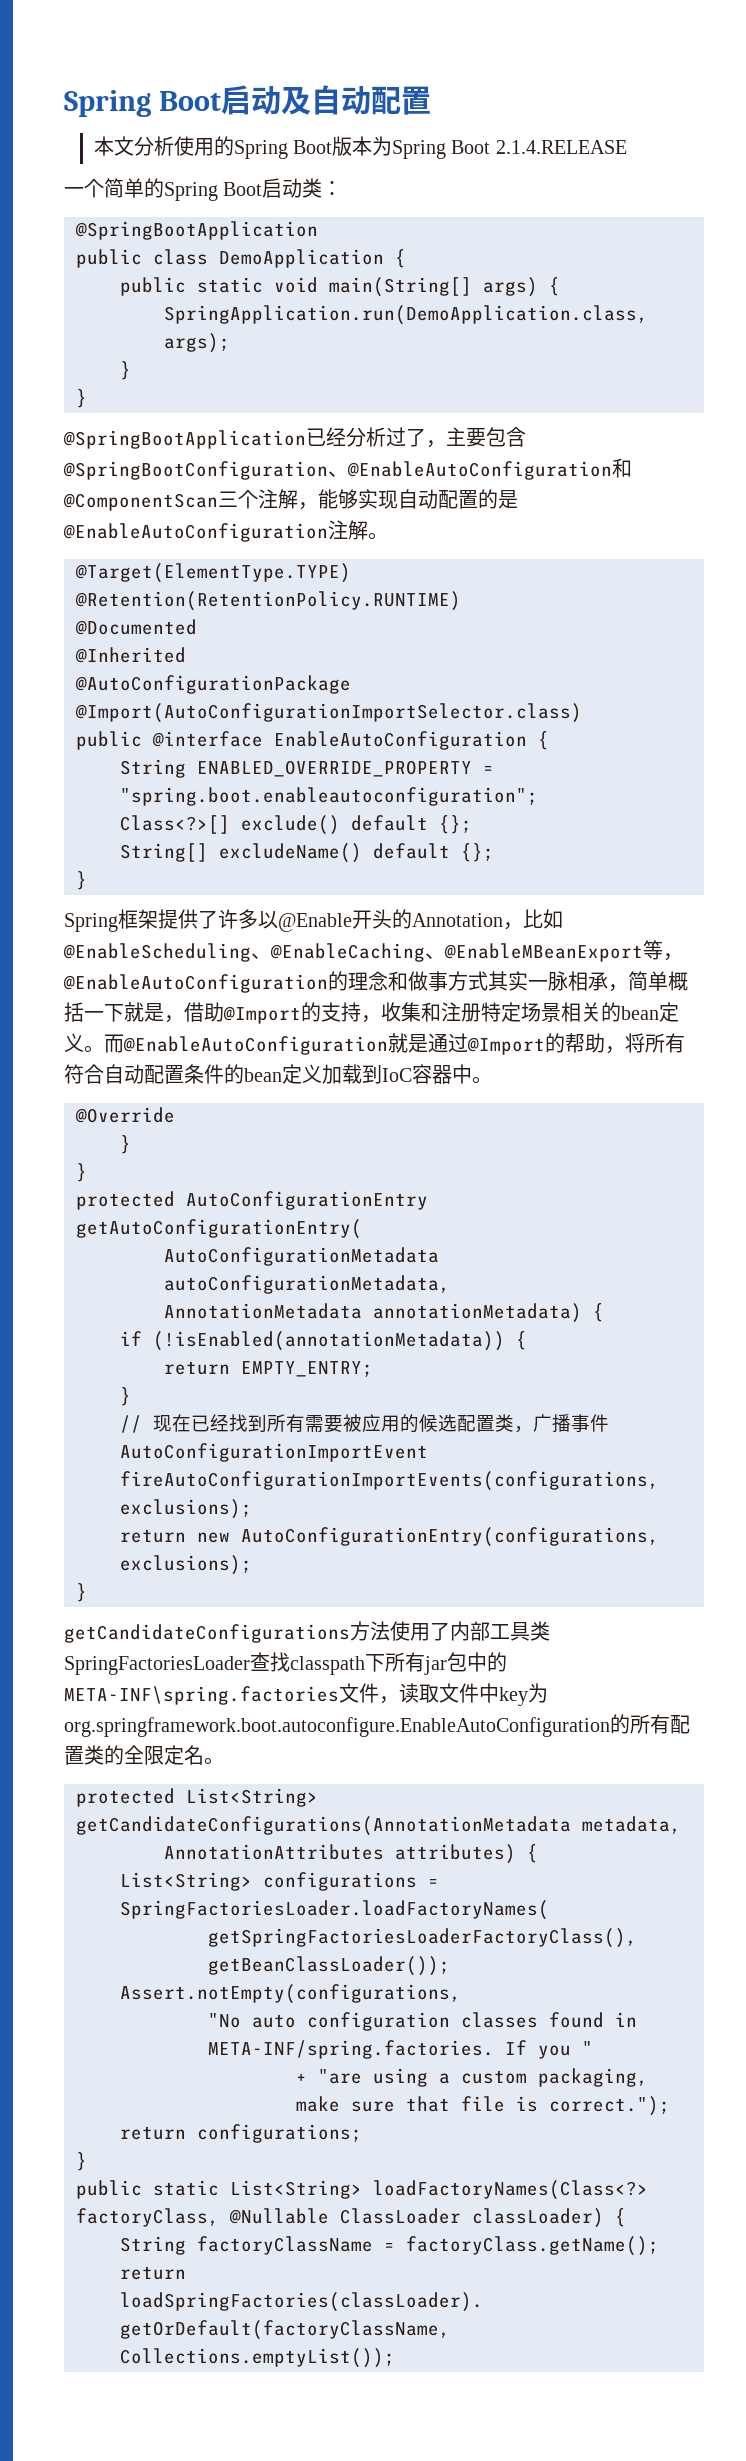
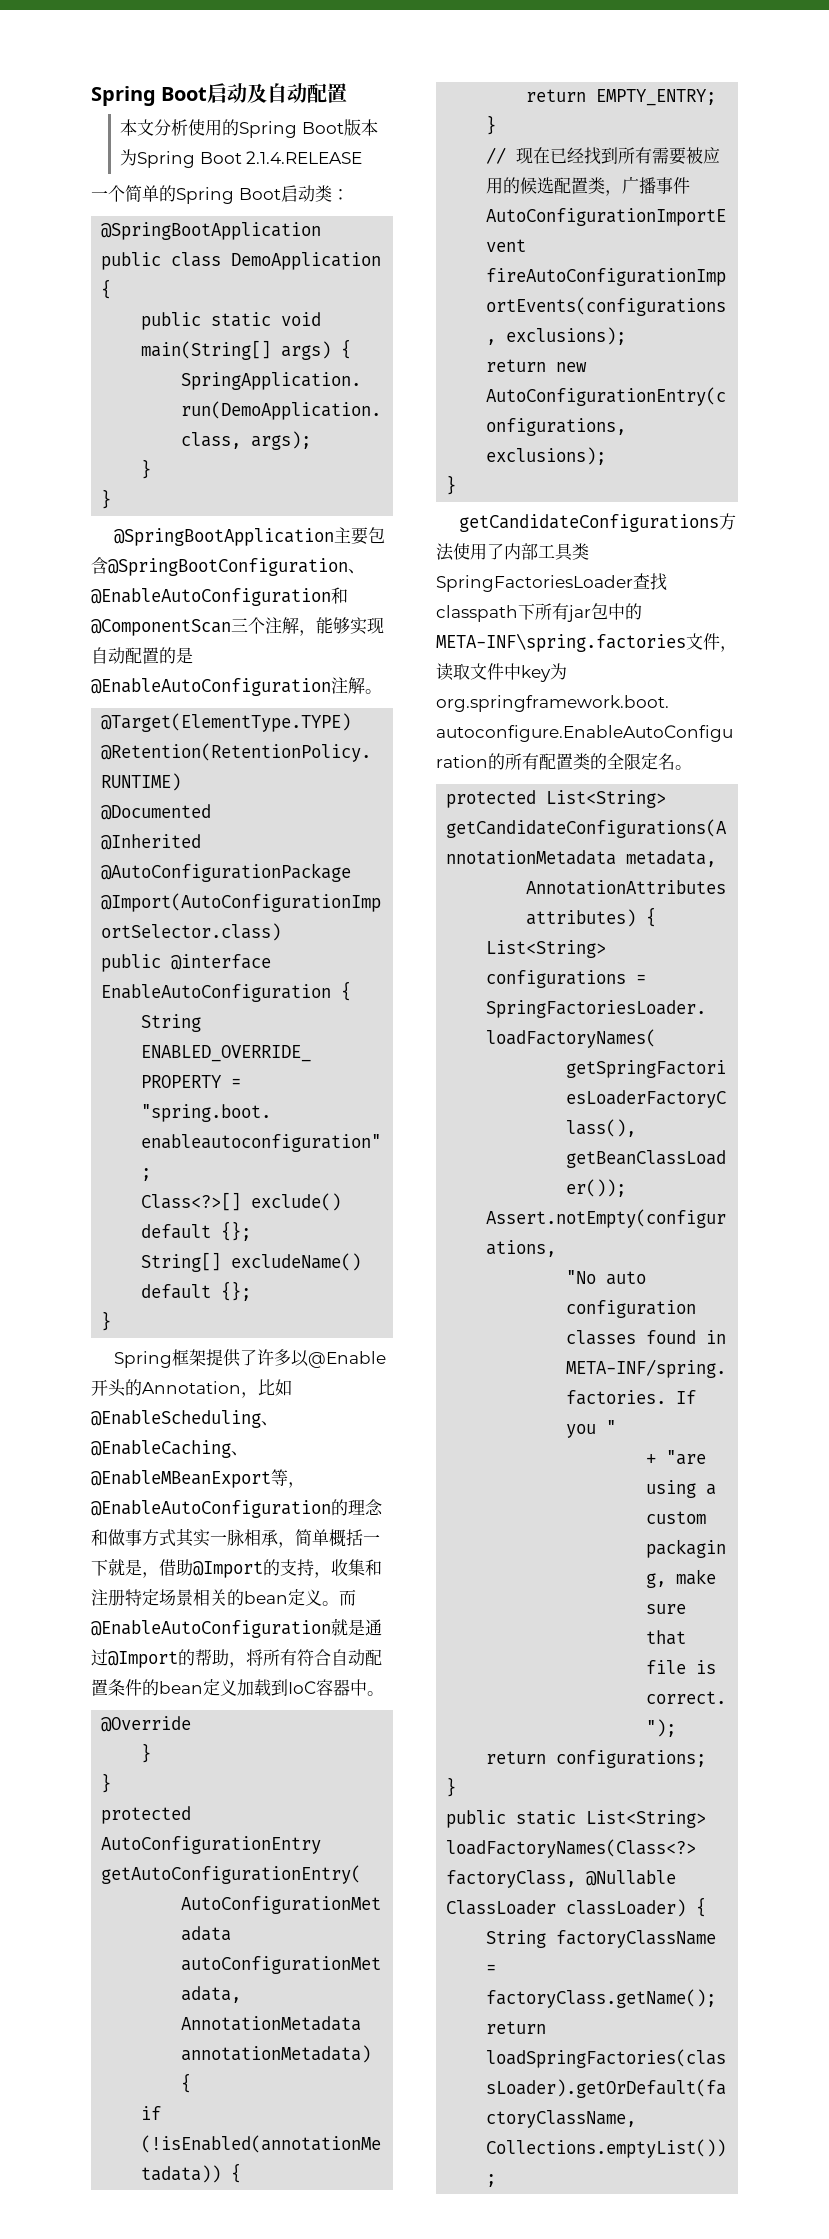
- @SpringBootApplication已经分析过了，主要包含@SpringBootConfiguration、@EnableAutoConfiguration和@ComponentScan三个注解，能够实现自动配置的是@EnableAutoConfiguration注解。
+ @SpringBootApplication主要包含@SpringBootConfiguration、@EnableAutoConfiguration和@ComponentScan三个注解，能够实现自动配置的是@EnableAutoConfiguration注解。

